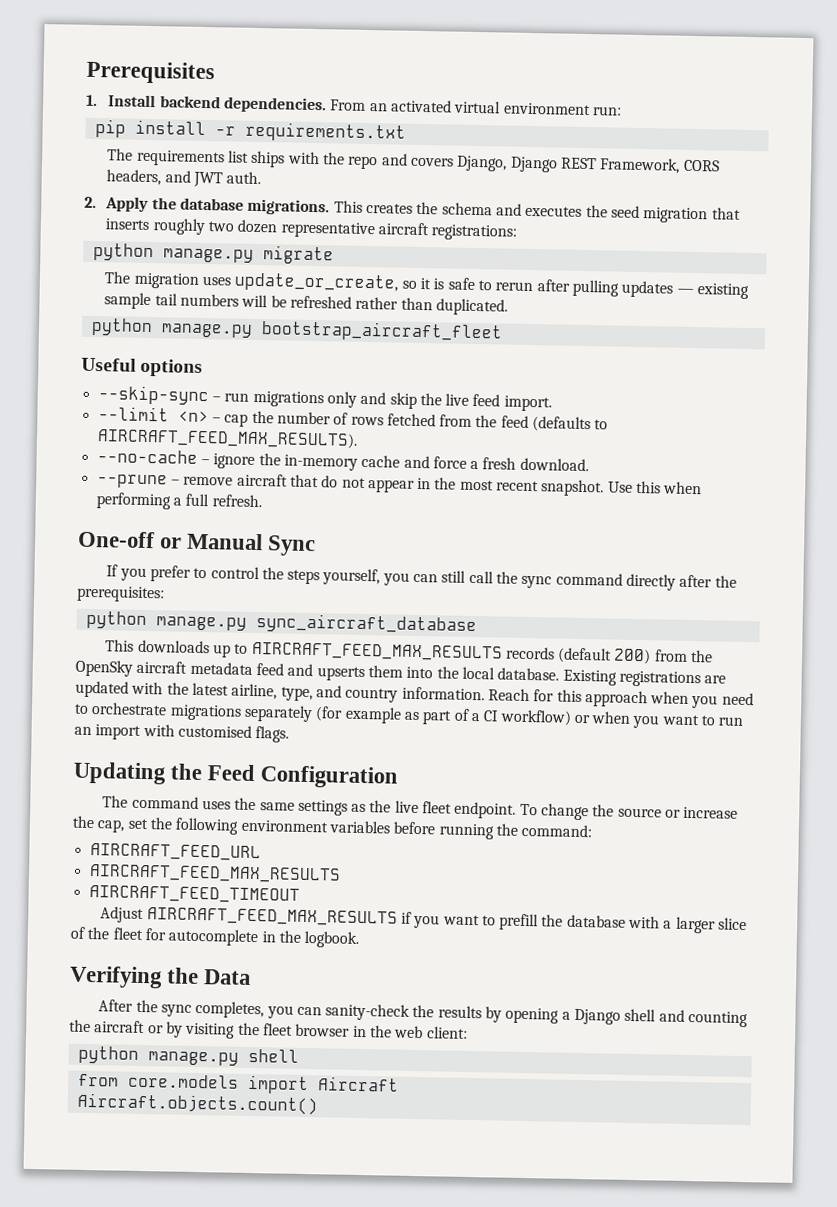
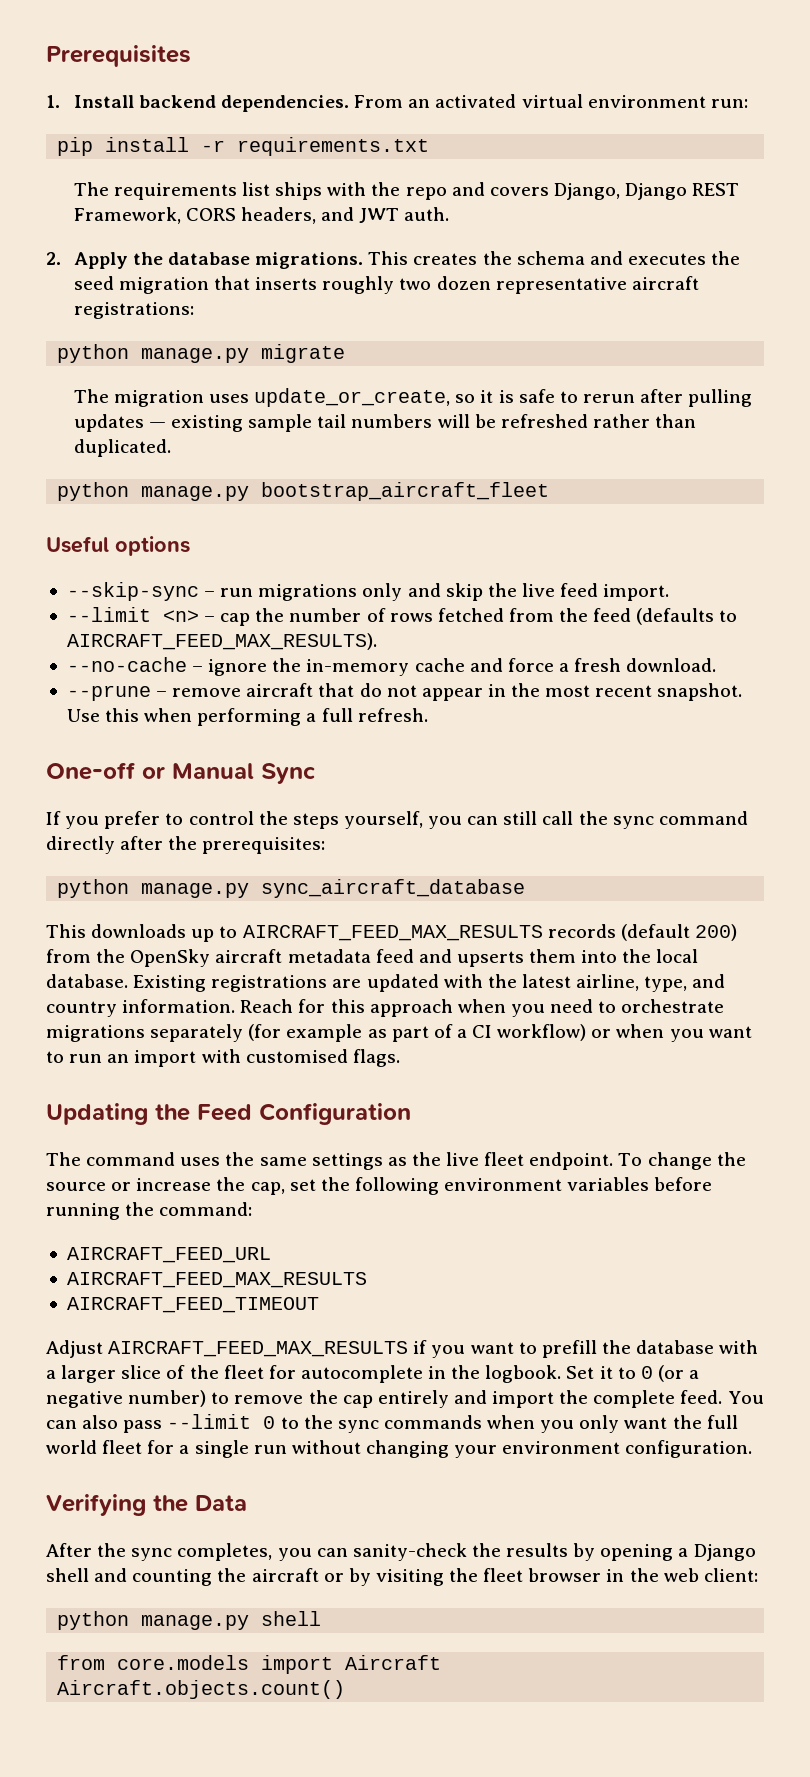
+ Set it to 0 (or a negative number) to remove the cap entirely and import the complete feed. You can also pass --limit 0 to the sync commands when you only want the full world fleet for a single run without changing your environment configuration.

